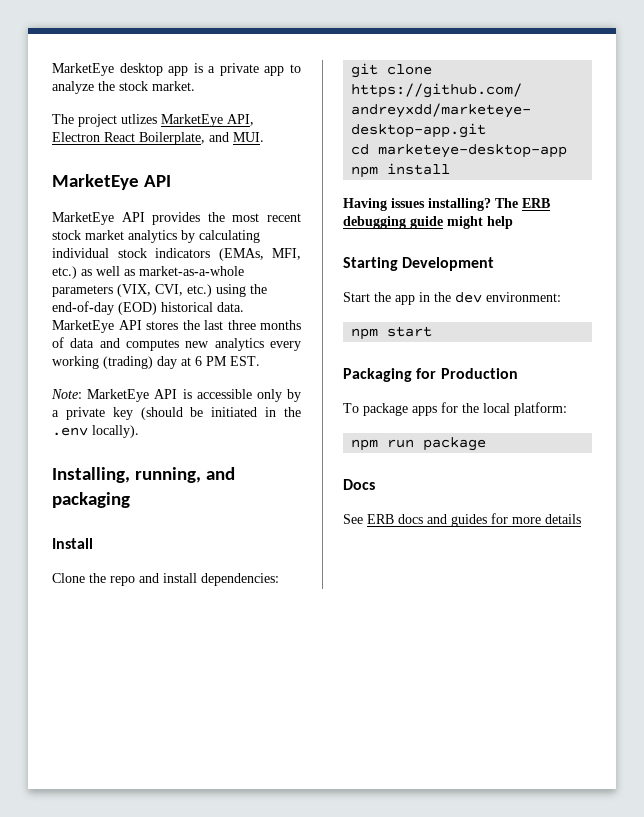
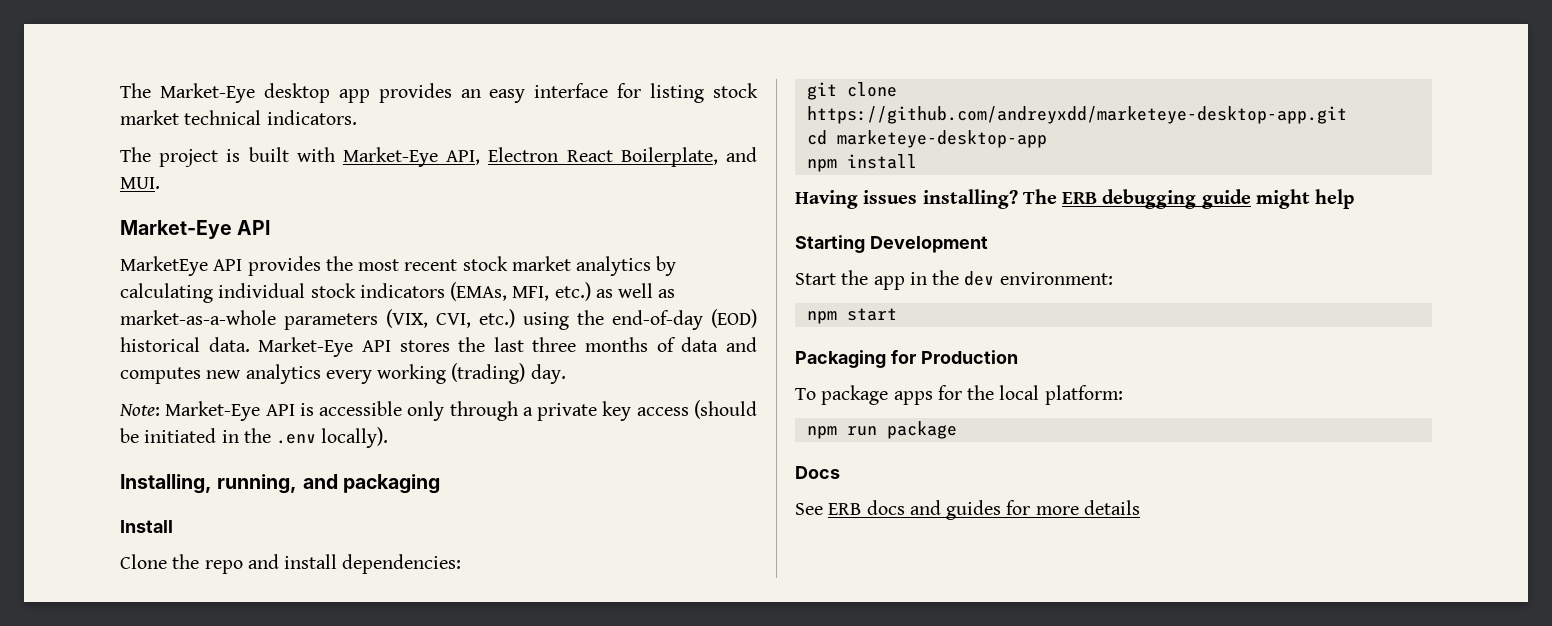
- MarketEye desktop app is a private app to analyze the stock market.
- The project utlizes MarketEye API, Electron React Boilerplate, and MUI.
- MarketEye API
+ The Market-Eye desktop app provides an easy interface for listing stock market technical indicators.
+ The project is built with Market-Eye API, Electron React Boilerplate, and MUI.
+ Market-Eye API
- MarketEye API stores the last three months of data and computes new analytics every working (trading) day at 6 PM EST.
+ Market-Eye API stores the last three months of data and computes new analytics every working (trading) day.
- Note: MarketEye API is accessible only by a private key (should be initiated in the .env locally).
+ Note: Market-Eye API is accessible only through a private key access (should be initiated in the .env locally).

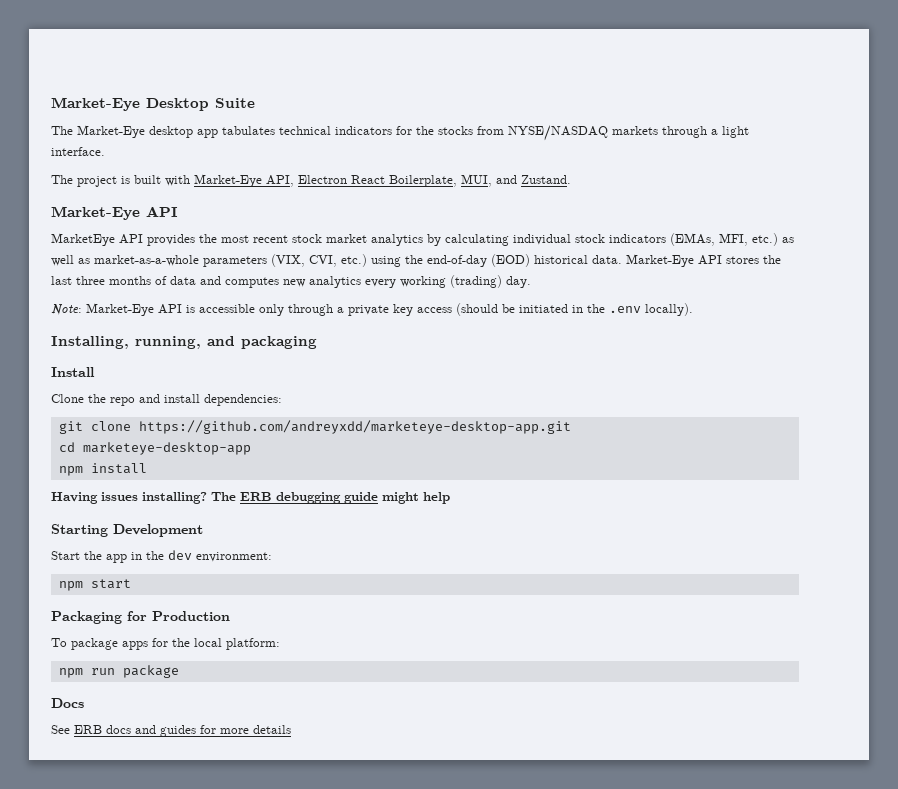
+ Market-Eye Desktop Suite
- The Market-Eye desktop app provides an easy interface for listing stock market technical indicators.
+ The Market-Eye desktop app tabulates technical indicators for the stocks from NYSE/NASDAQ markets through a light interface.
- The project is built with Market-Eye API, Electron React Boilerplate, and MUI.
+ The project is built with Market-Eye API, Electron React Boilerplate, MUI, and Zustand.

